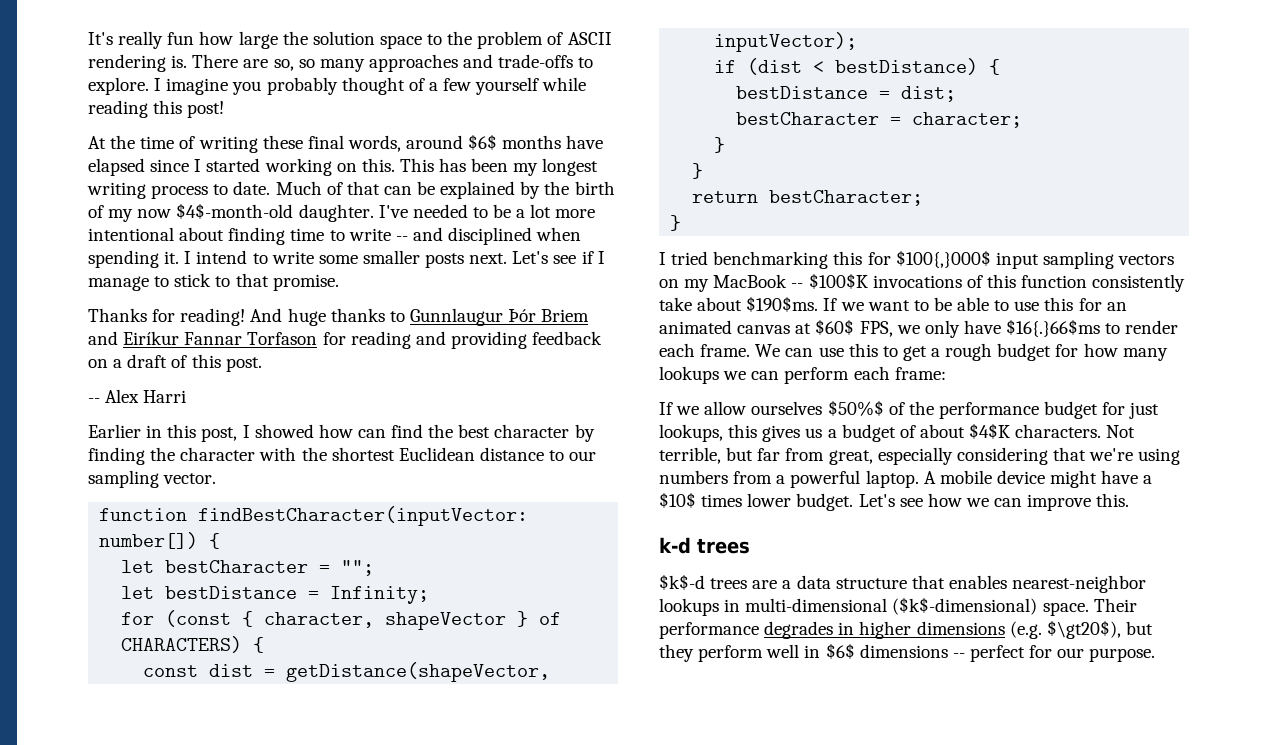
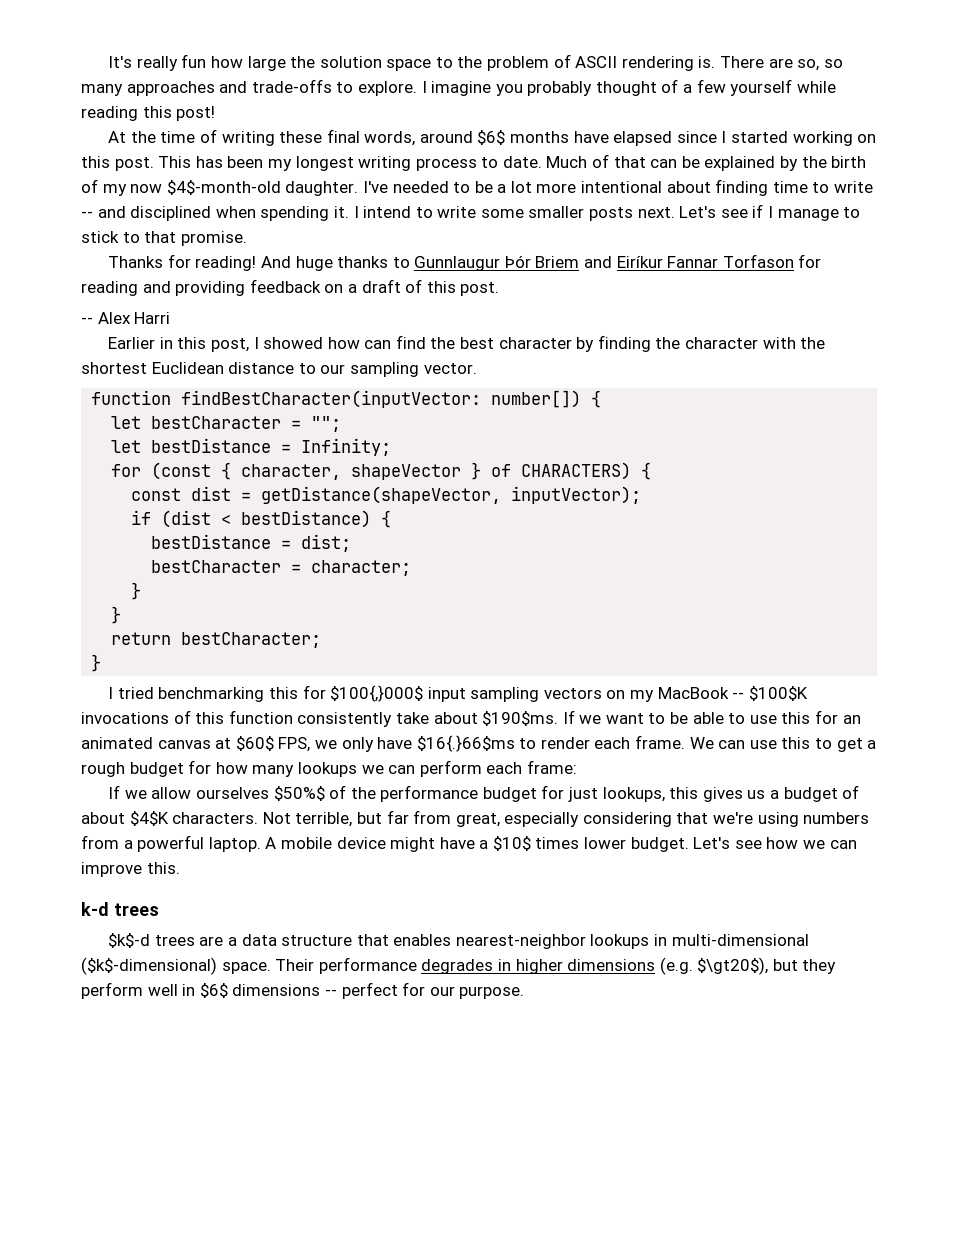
- At the time of writing these final words, around $6$ months have elapsed since I started working on this.
+ At the time of writing these final words, around $6$ months have elapsed since I started working on this post.

